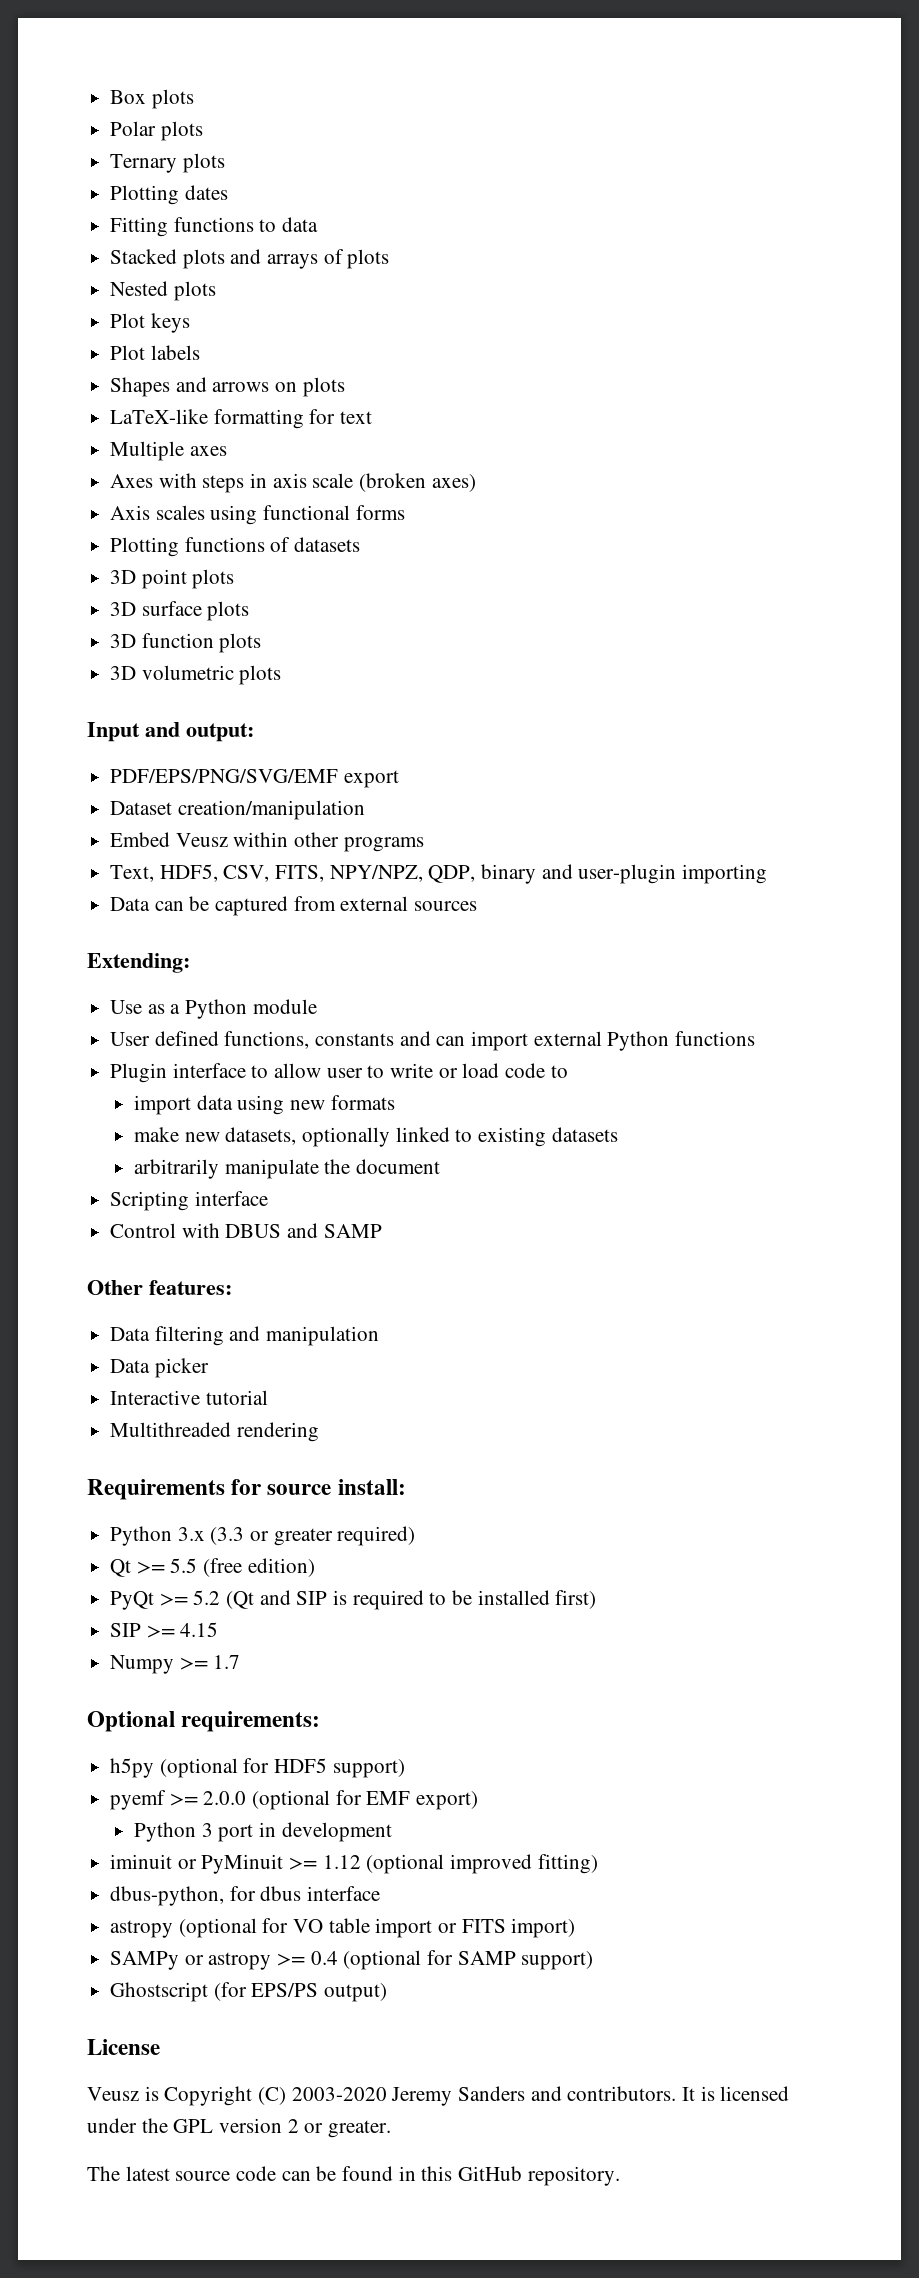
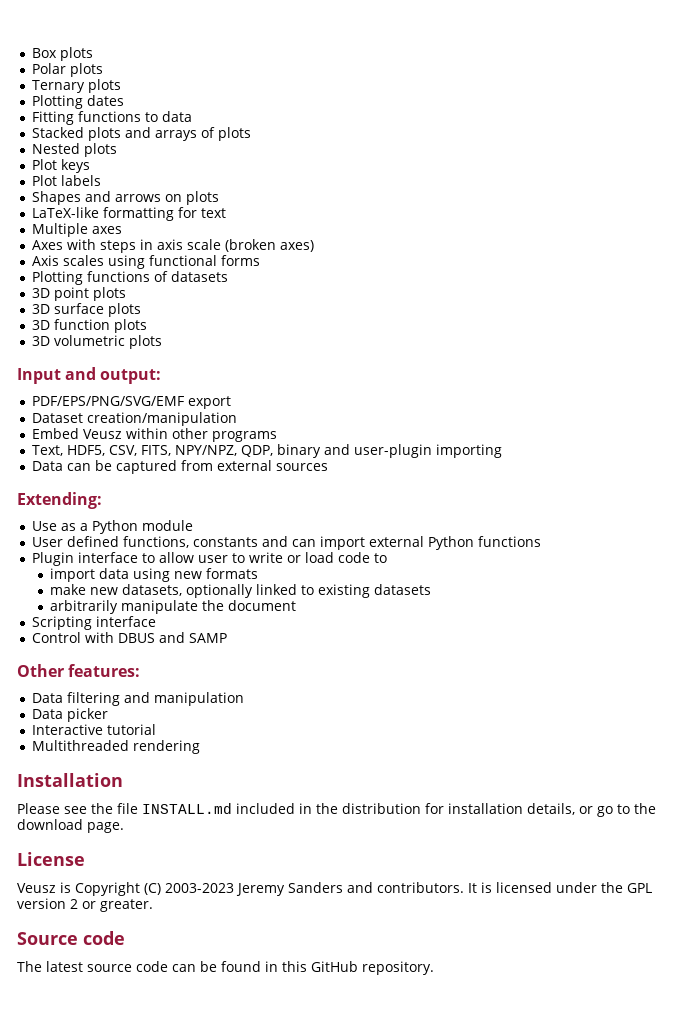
- Requirements for source install:
- Python 3.x (3.3 or greater required)
- Qt >= 5.5 (free edition)
- PyQt >= 5.2 (Qt and SIP is required to be installed first)
- SIP >= 4.15
- Numpy >= 1.7
- Optional requirements:
- h5py (optional for HDF5 support)
- pyemf >= 2.0.0 (optional for EMF export)
- Python 3 port in development
- iminuit or PyMinuit >= 1.12 (optional improved fitting)
- dbus-python, for dbus interface
- astropy (optional for VO table import or FITS import)
- SAMPy or astropy >= 0.4 (optional for SAMP support)
- Ghostscript (for EPS/PS output)
+ Installation
+ Please see the file INSTALL.md included in the distribution for installation details, or go to the download page.
- Veusz is Copyright (C) 2003-2020 Jeremy Sanders and contributors.
+ Veusz is Copyright (C) 2003-2023 Jeremy Sanders and contributors.
+ Source code

